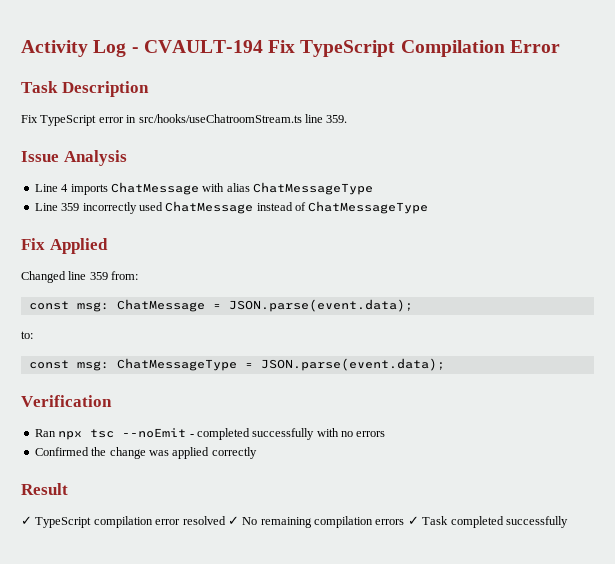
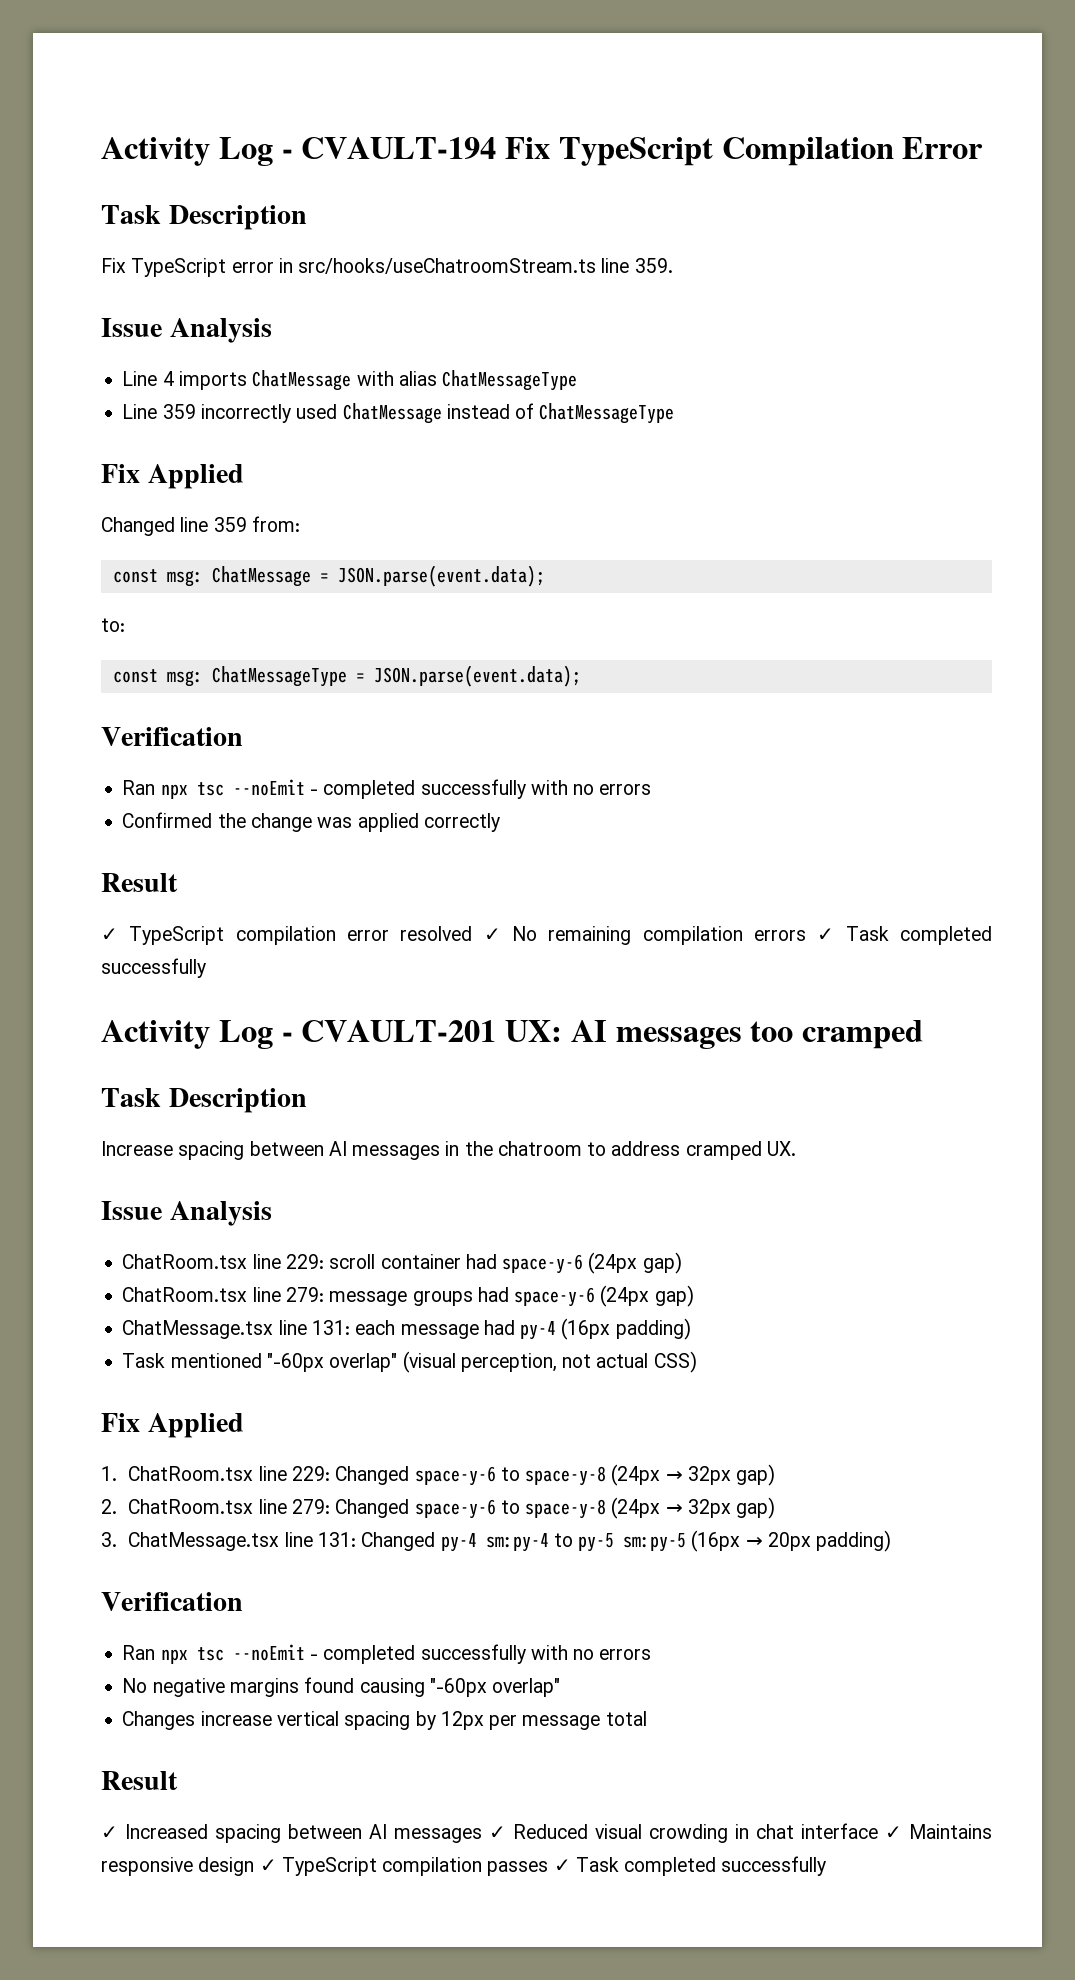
+ Activity Log - CVAULT-201 UX: AI messages too cramped
+ Task Description
+ Increase spacing between AI messages in the chatroom to address cramped UX.
+ Issue Analysis
+ ChatRoom.tsx line 229: scroll container had space-y-6 (24px gap)
+ ChatRoom.tsx line 279: message groups had space-y-6 (24px gap)
+ ChatMessage.tsx line 131: each message had py-4 (16px padding)
+ Task mentioned "-60px overlap" (visual perception, not actual CSS)
+ Fix Applied
+ 1. ChatRoom.tsx line 229: Changed space-y-6 to space-y-8 (24px → 32px gap)
+ 2. ChatRoom.tsx line 279: Changed space-y-6 to space-y-8 (24px → 32px gap)
+ 3. ChatMessage.tsx line 131: Changed py-4 sm:py-4 to py-5 sm:py-5 (16px → 20px padding)
+ Verification
+ Ran npx tsc --noEmit - completed successfully with no errors
+ No negative margins found causing "-60px overlap"
+ Changes increase vertical spacing by 12px per message total
+ Result
+ ✓ Increased spacing between AI messages ✓ Reduced visual crowding in chat interface ✓ Maintains responsive design ✓ TypeScript compilation passes ✓ Task completed successfully

